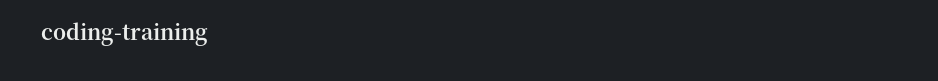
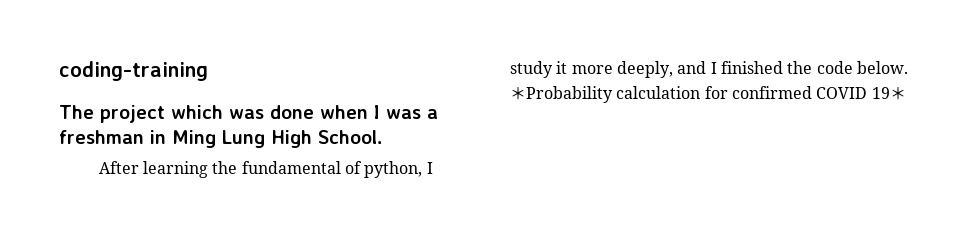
+ The project which was done when I was a freshman in Ming Lung High School.
+ After learning the fundamental of python, I study it more deeply, and I finished the code below.＊Probability calculation for confirmed COVID 19＊

